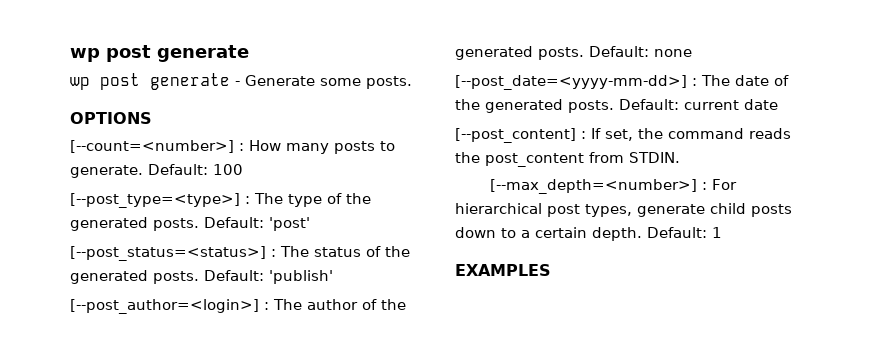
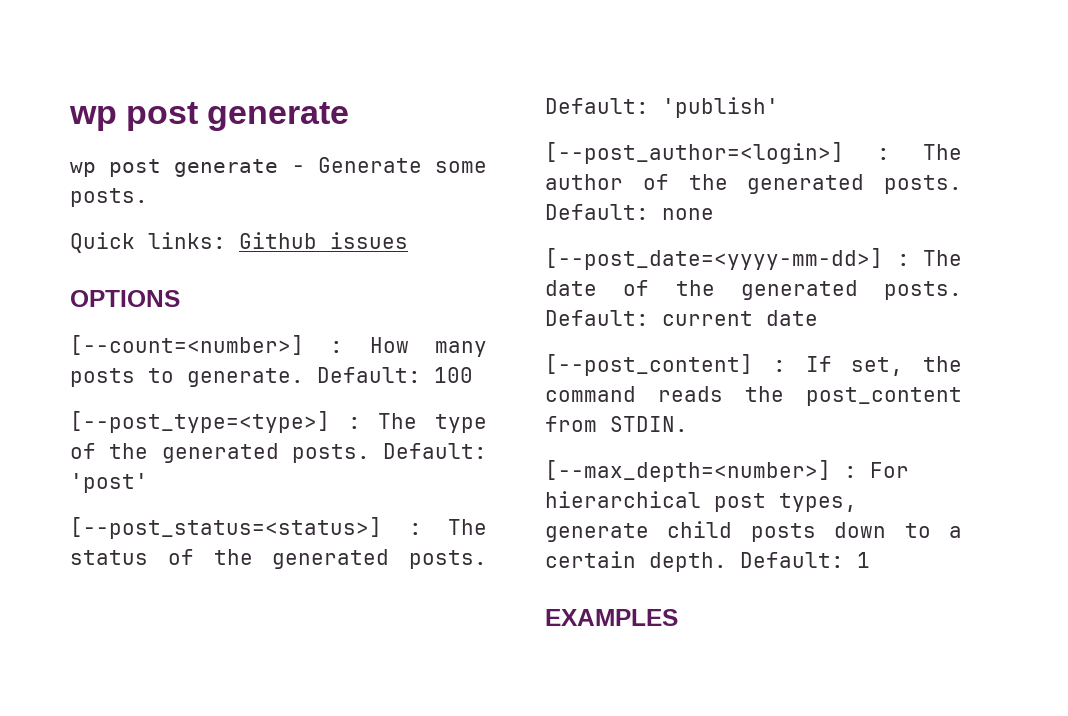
+ Quick links: Github issues

